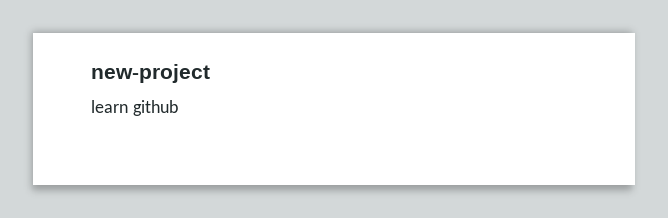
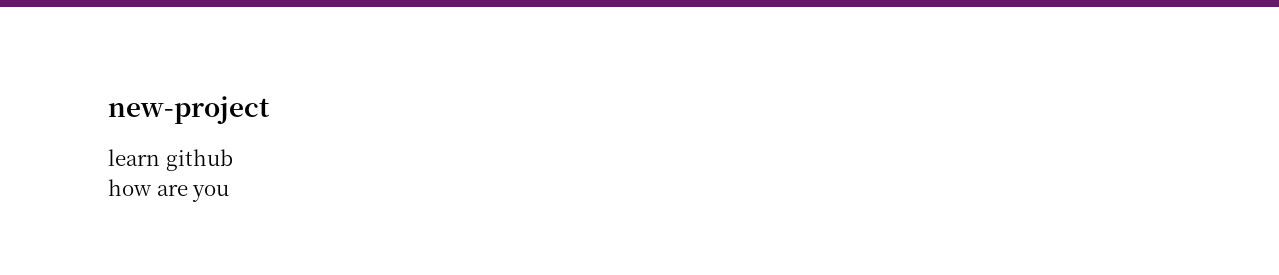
+ how are you

